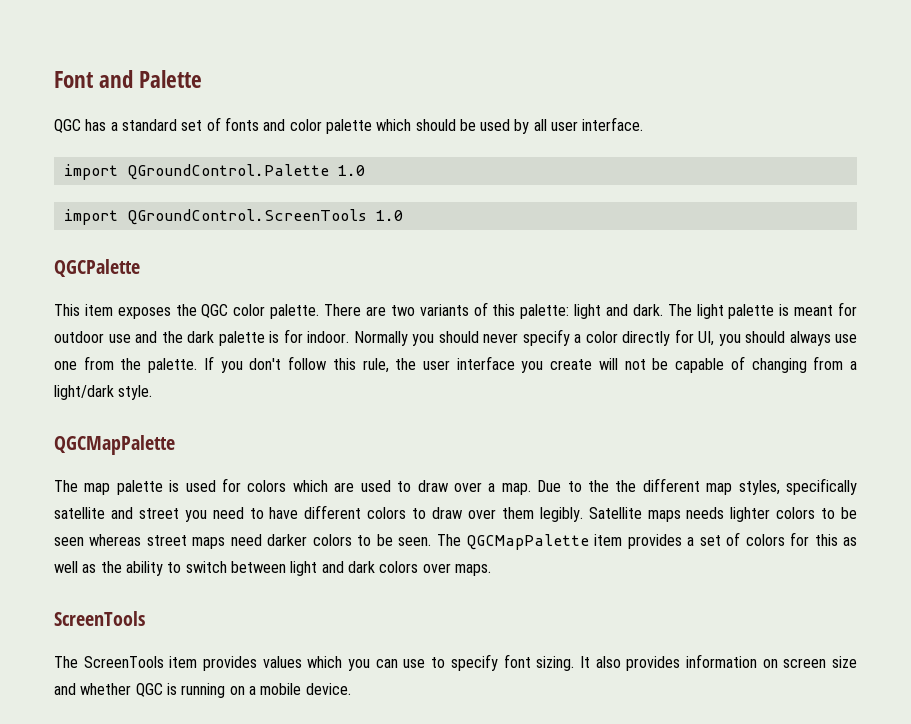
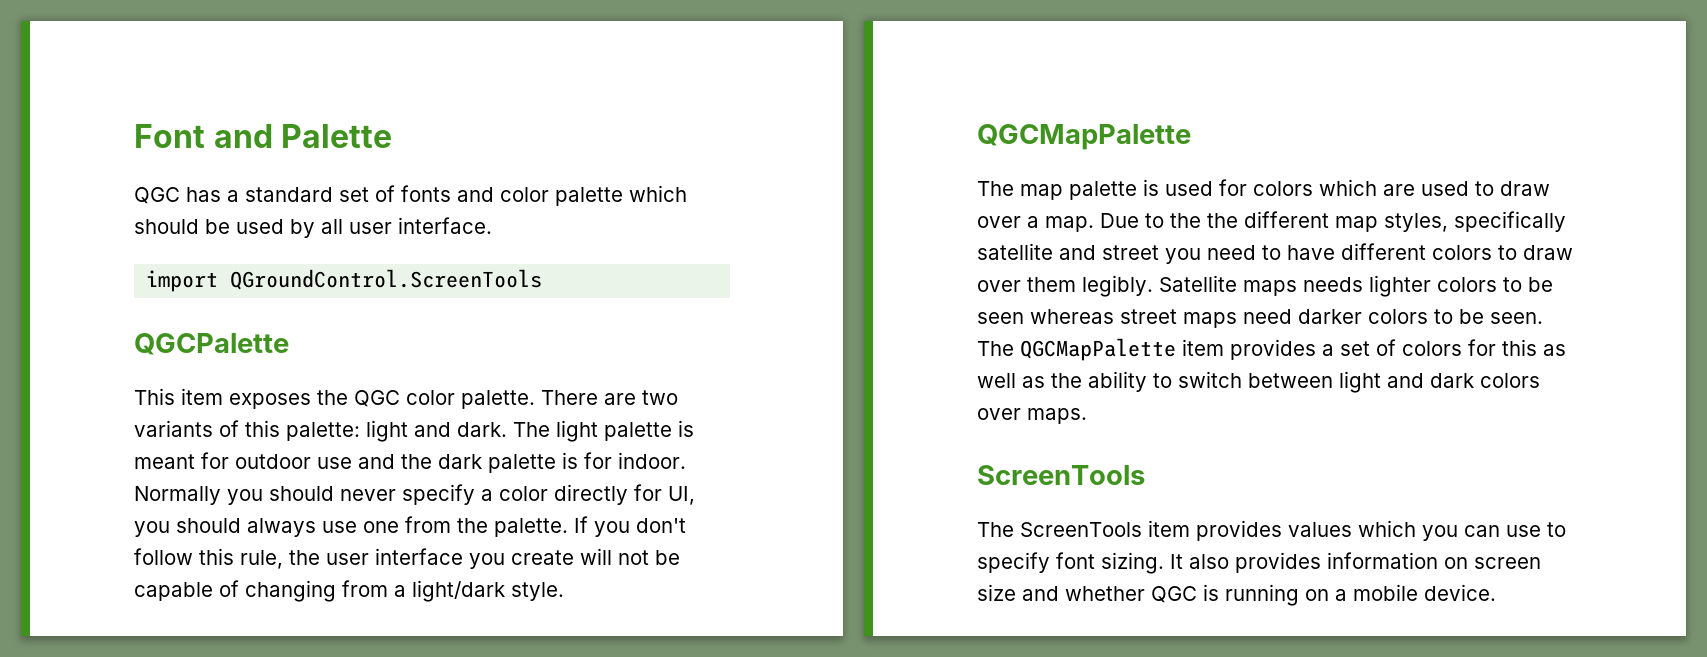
- import QGroundControl.Palette 1.0
- import QGroundControl.ScreenTools 1.0
+ import QGroundControl.ScreenTools

